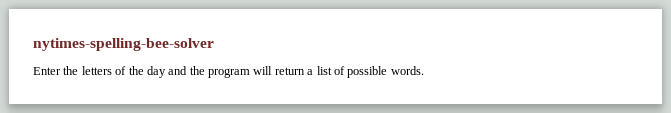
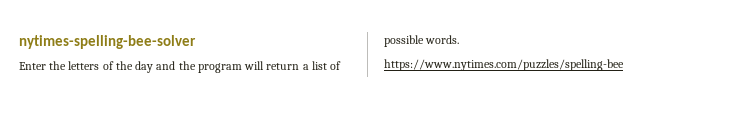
+ https://www.nytimes.com/puzzles/spelling-bee

